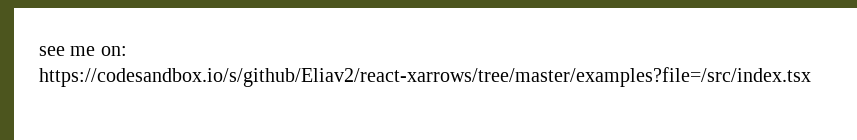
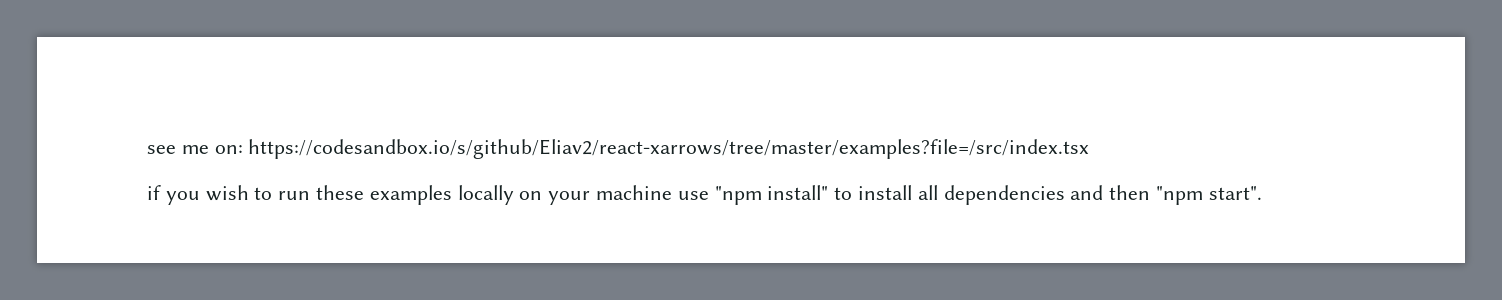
+ if you wish to run these examples locally on your machine use "npm install" to install all dependencies and then "npm start".

